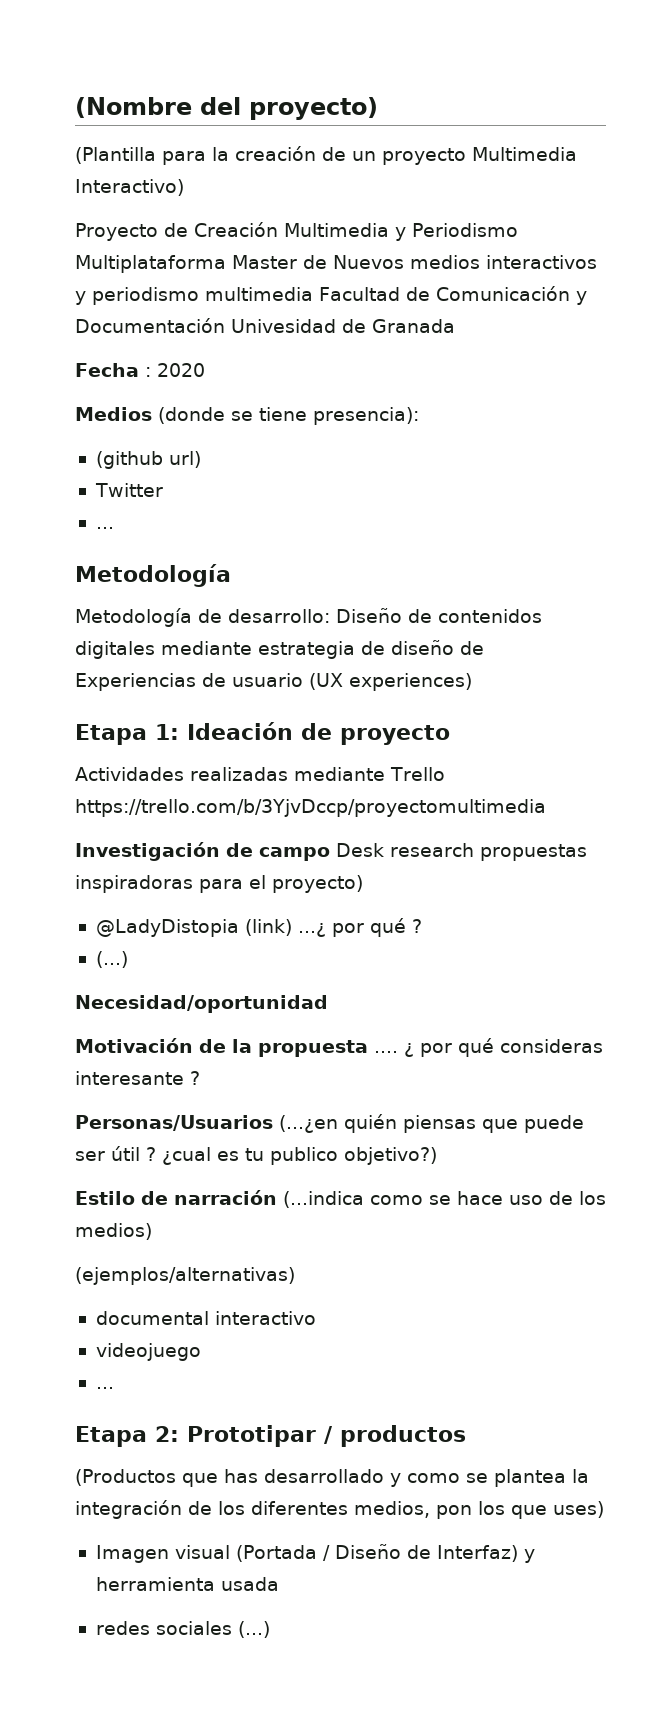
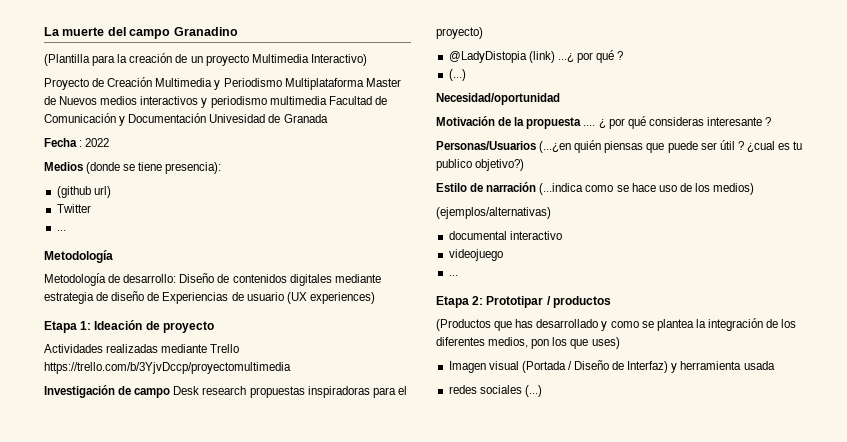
- (Nombre del proyecto)
+ La muerte del campo Granadino
- Fecha : 2020
+ Fecha : 2022

